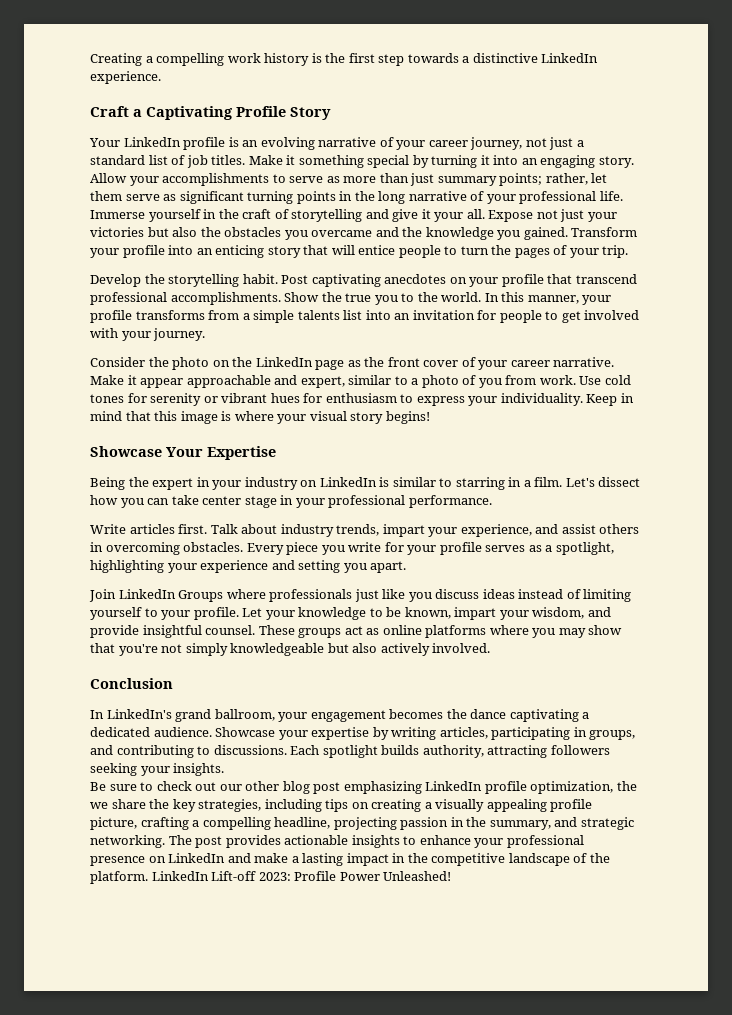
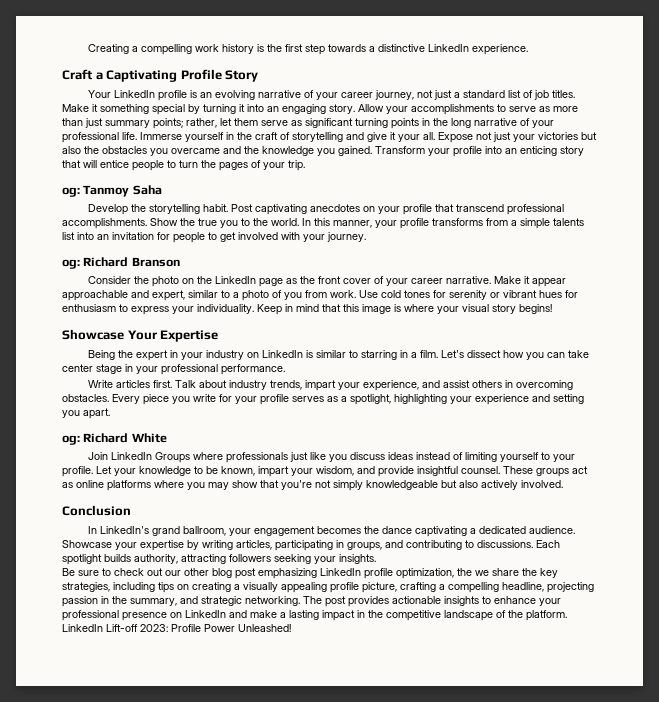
+ og: Tanmoy Saha
+ og: Richard Branson
+ og: Richard White

